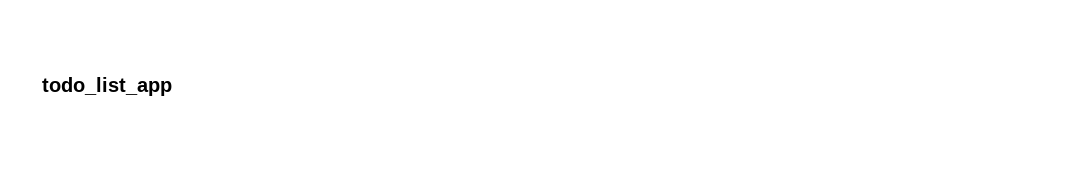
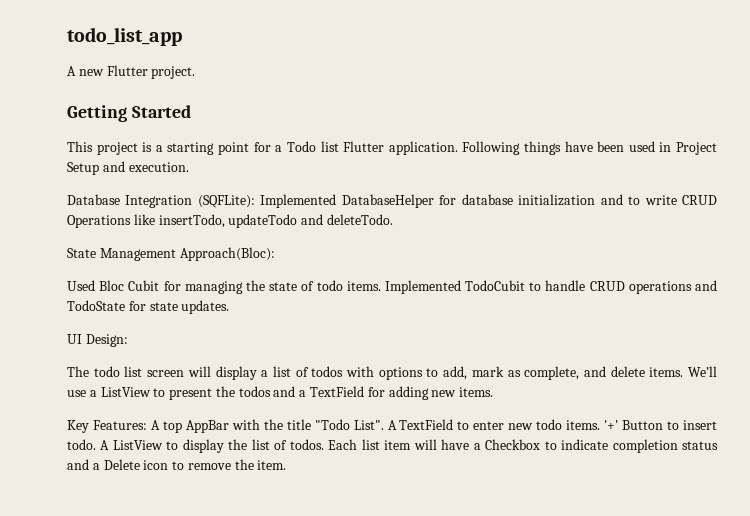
+ A new Flutter project.
+ Getting Started
+ This project is a starting point for a Todo list Flutter application. Following things have been used in Project Setup and execution.
+ Database Integration (SQFLite): Implemented DatabaseHelper for database initialization and to write CRUD Operations like insertTodo, updateTodo and deleteTodo.
+ State Management Approach(Bloc):
+ Used Bloc Cubit for managing the state of todo items. Implemented TodoCubit to handle CRUD operations and TodoState for state updates.
+ UI Design:
+ The todo list screen will display a list of todos with options to add, mark as complete, and delete items. We’ll use a ListView to present the todos and a TextField for adding new items.
+ Key Features: A top AppBar with the title "Todo List". A TextField to enter new todo items. '+' Button to insert todo. A ListView to display the list of todos. Each list item will have a Checkbox to indicate completion status and a Delete icon to remove the item.

